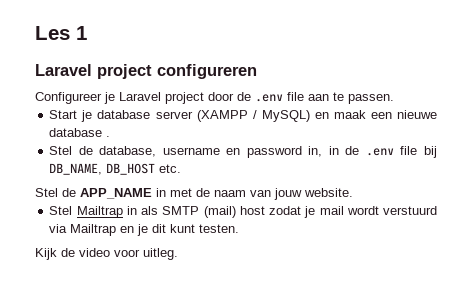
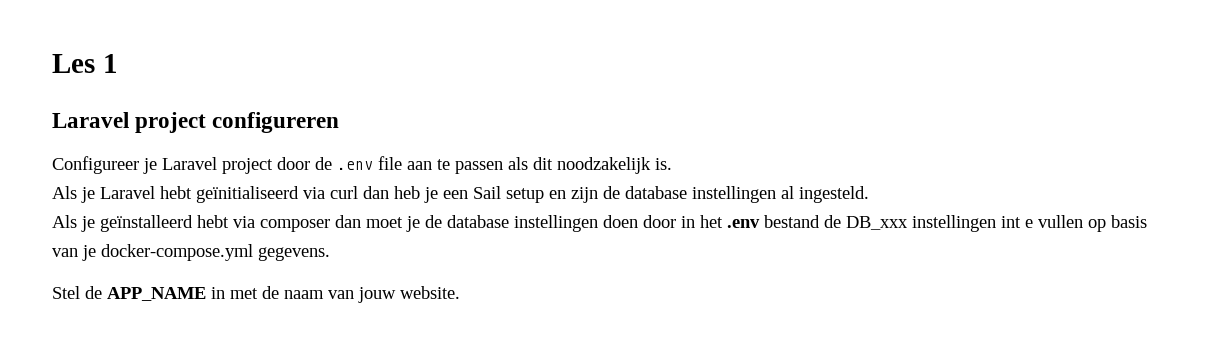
- Configureer je Laravel project door de .env file aan te passen.
- Start je database server (XAMPP / MySQL) en maak een nieuwe database .
- Stel de database, username en password in, in de .env file bij DB_NAME, DB_HOST etc.
+ Configureer je Laravel project door de .env file aan te passen als dit noodzakelijk is.
+ Als je Laravel hebt geïnitialiseerd via curl dan heb je een Sail setup en zijn de database instellingen al ingesteld.
+ Als je geïnstalleerd hebt via composer dan moet je de database instellingen doen door in het .env bestand de DB_xxx instellingen int e vullen op basis van je docker-compose.yml gegevens.
- Stel Mailtrap in als SMTP (mail) host zodat je mail wordt verstuurd via Mailtrap en je dit kunt testen.
- Kijk de video voor uitleg.

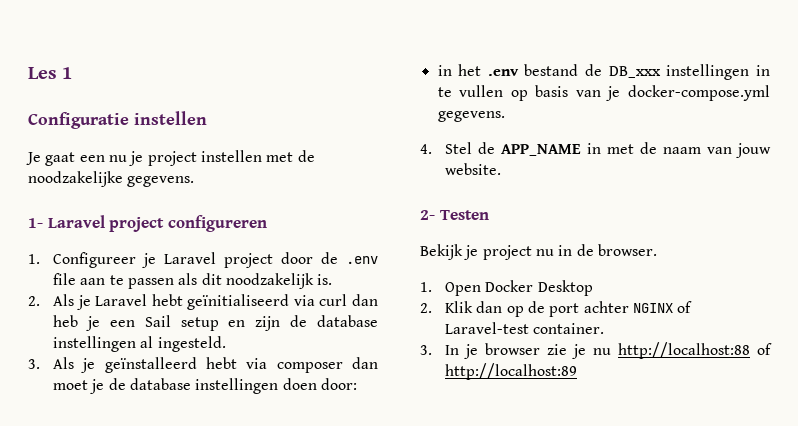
- Laravel project configureren
+ Configuratie instellen
+ Je gaat een nu je project instellen met de noodzakelijke gegevens.
+ 1- Laravel project configureren
- Configureer je Laravel project door de .env file aan te passen als dit noodzakelijk is.
+ 1. Configureer je Laravel project door de .env file aan te passen als dit noodzakelijk is.
- Als je Laravel hebt geïnitialiseerd via curl dan heb je een Sail setup en zijn de database instellingen al ingesteld.
+ 2. Als je Laravel hebt geïnitialiseerd via curl dan heb je een Sail setup en zijn de database instellingen al ingesteld.
- Als je geïnstalleerd hebt via composer dan moet je de database instellingen doen door in het .env bestand de DB_xxx instellingen int e vullen op basis van je docker-compose.yml gegevens.
+ 3. Als je geïnstalleerd hebt via composer dan moet je de database instellingen doen door:
+ in het .env bestand de DB_xxx instellingen in te vullen op basis van je docker-compose.yml gegevens.
- Stel de APP_NAME in met de naam van jouw website.
+ 4. Stel de APP_NAME in met de naam van jouw website.
+ 2- Testen
+ Bekijk je project nu in de browser.
+ 1. Open Docker Desktop
+ 2. Klik dan op de port achter NGINX of Laravel-test container.
+ 3. In je browser zie je nu http://localhost:88 of http://localhost:89

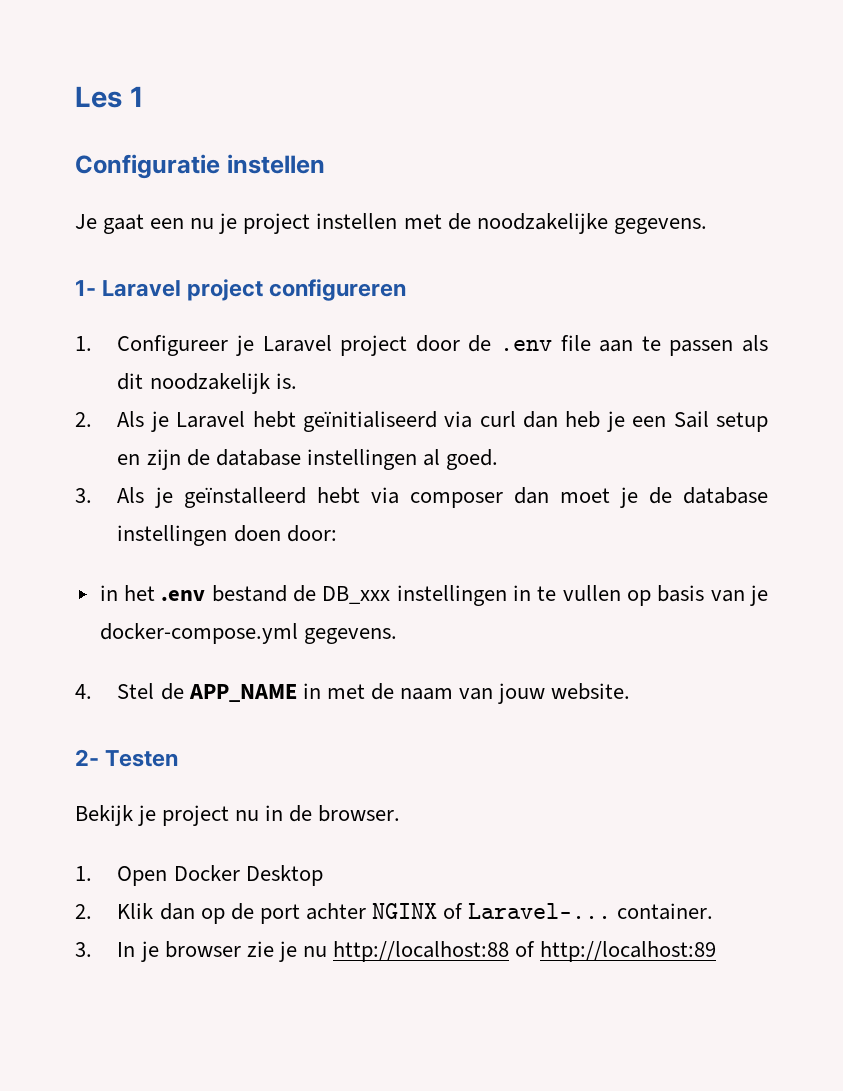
- 2. Als je Laravel hebt geïnitialiseerd via curl dan heb je een Sail setup en zijn de database instellingen al ingesteld.
+ 2. Als je Laravel hebt geïnitialiseerd via curl dan heb je een Sail setup en zijn de database instellingen al goed.
- 2. Klik dan op de port achter NGINX of Laravel-test container.
+ 2. Klik dan op de port achter NGINX of Laravel-... container.

